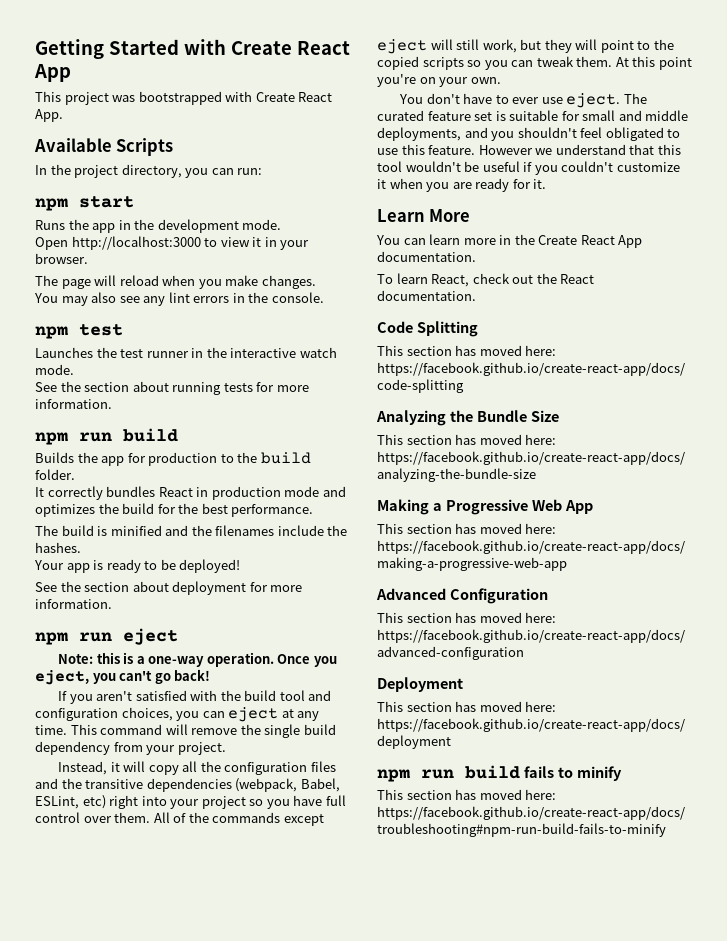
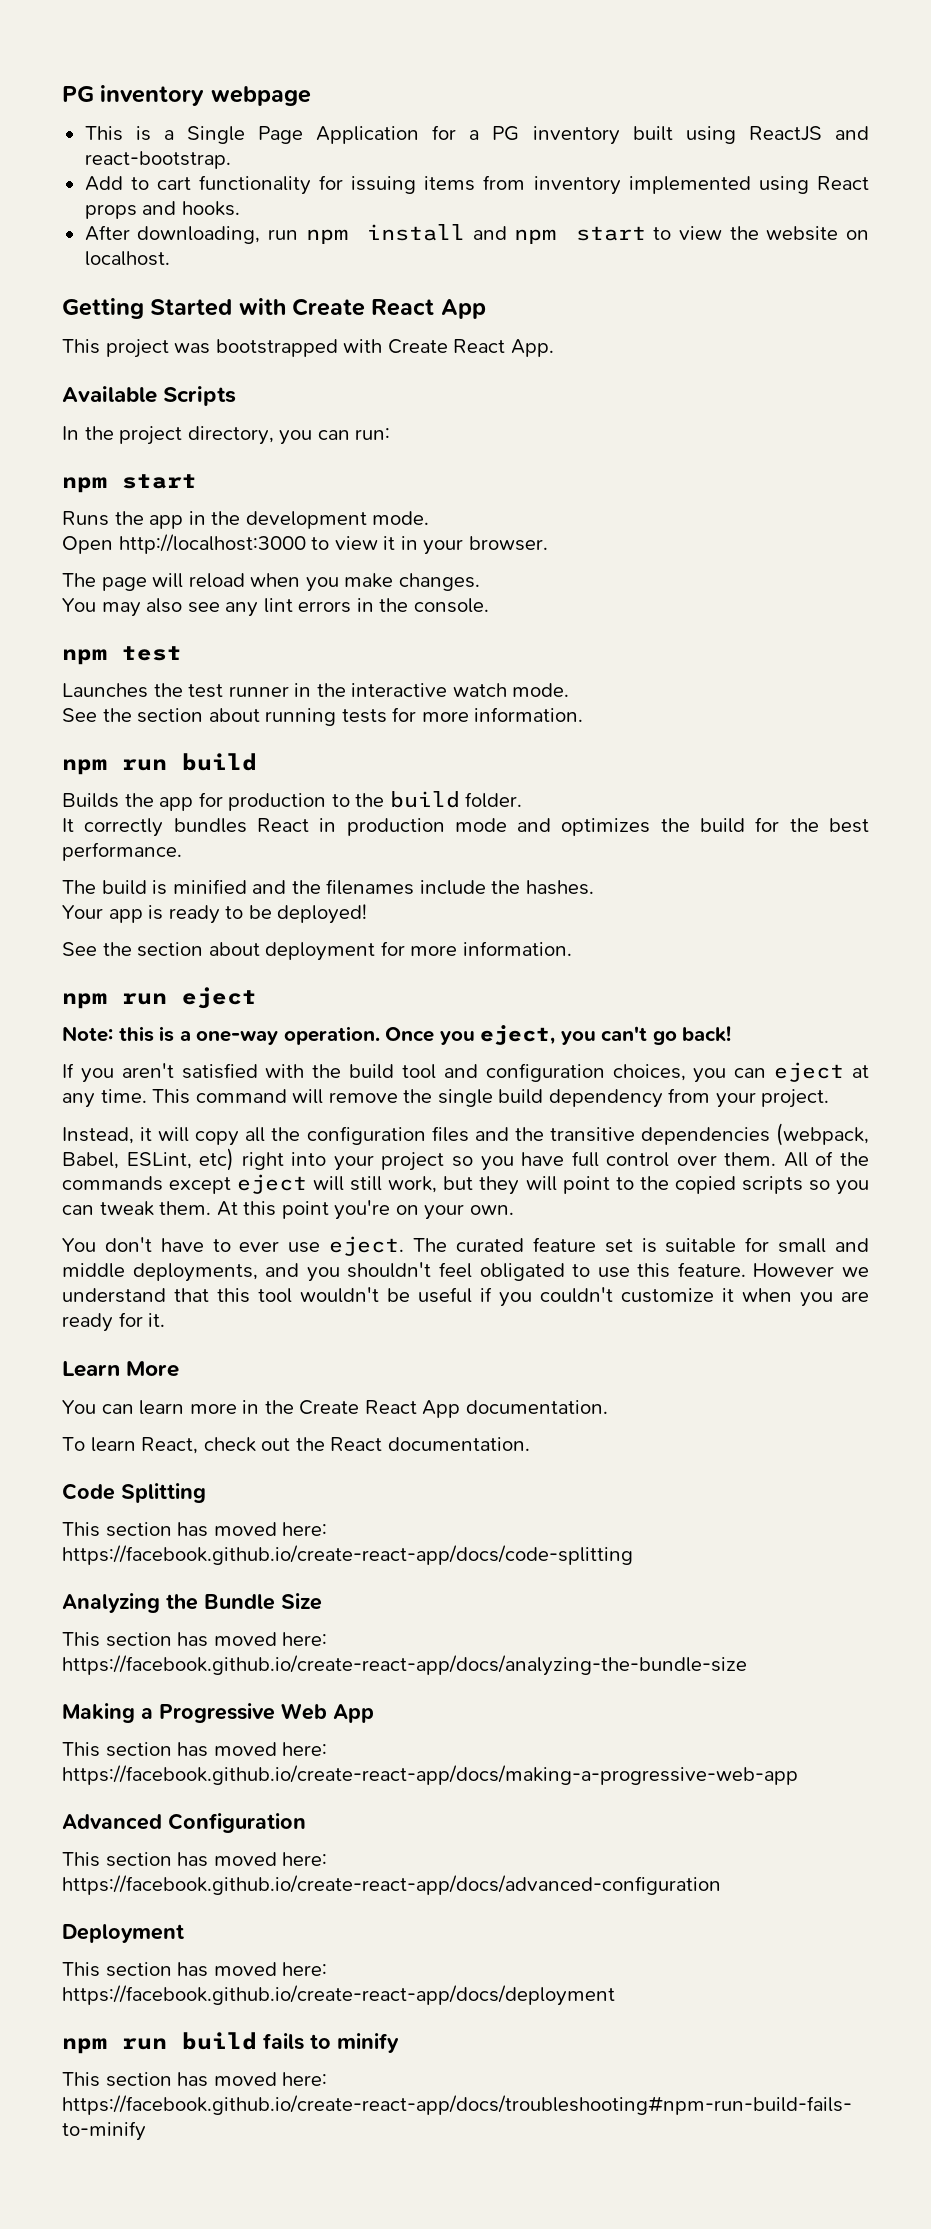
+ PG inventory webpage
+ This is a Single Page Application for a PG inventory built using ReactJS and react-bootstrap.
+ Add to cart functionality for issuing items from inventory implemented using React props and hooks.
+ After downloading, run npm install and npm start to view the website on localhost.

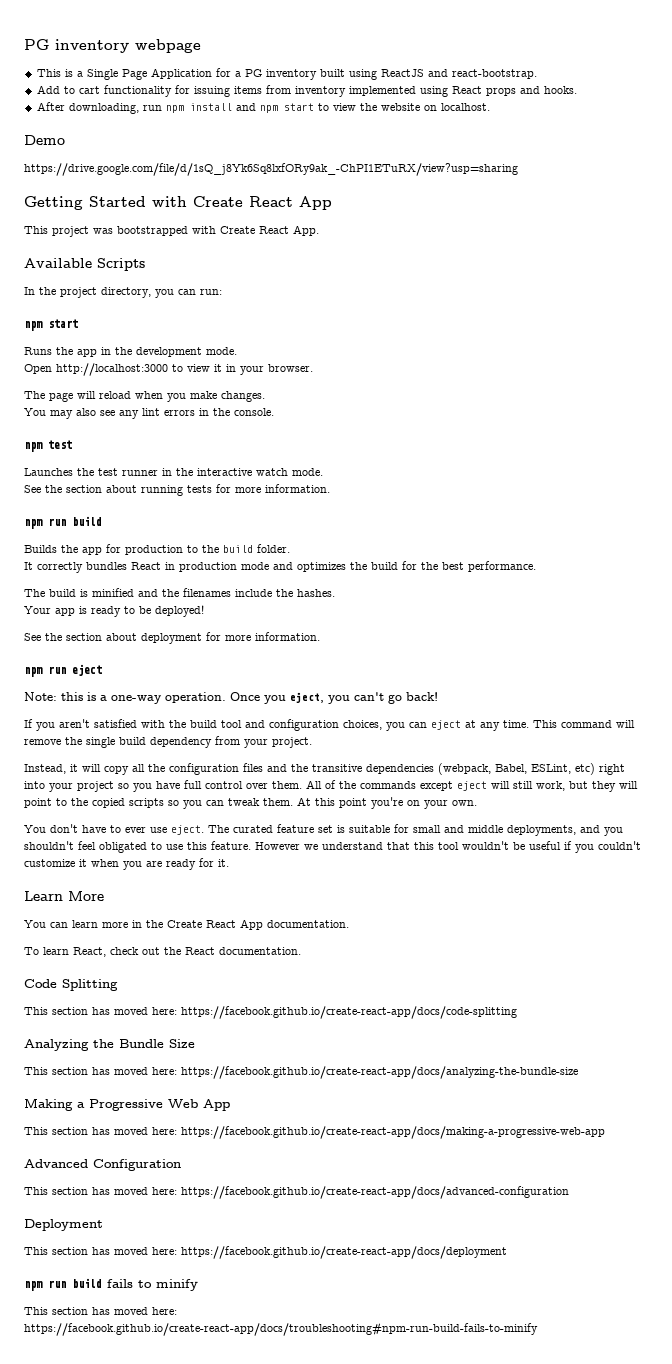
+ Demo
+ https://drive.google.com/file/d/1sQ_j8Yk6Sq8lxfORy9ak_-ChPI1ETuRX/view?usp=sharing

